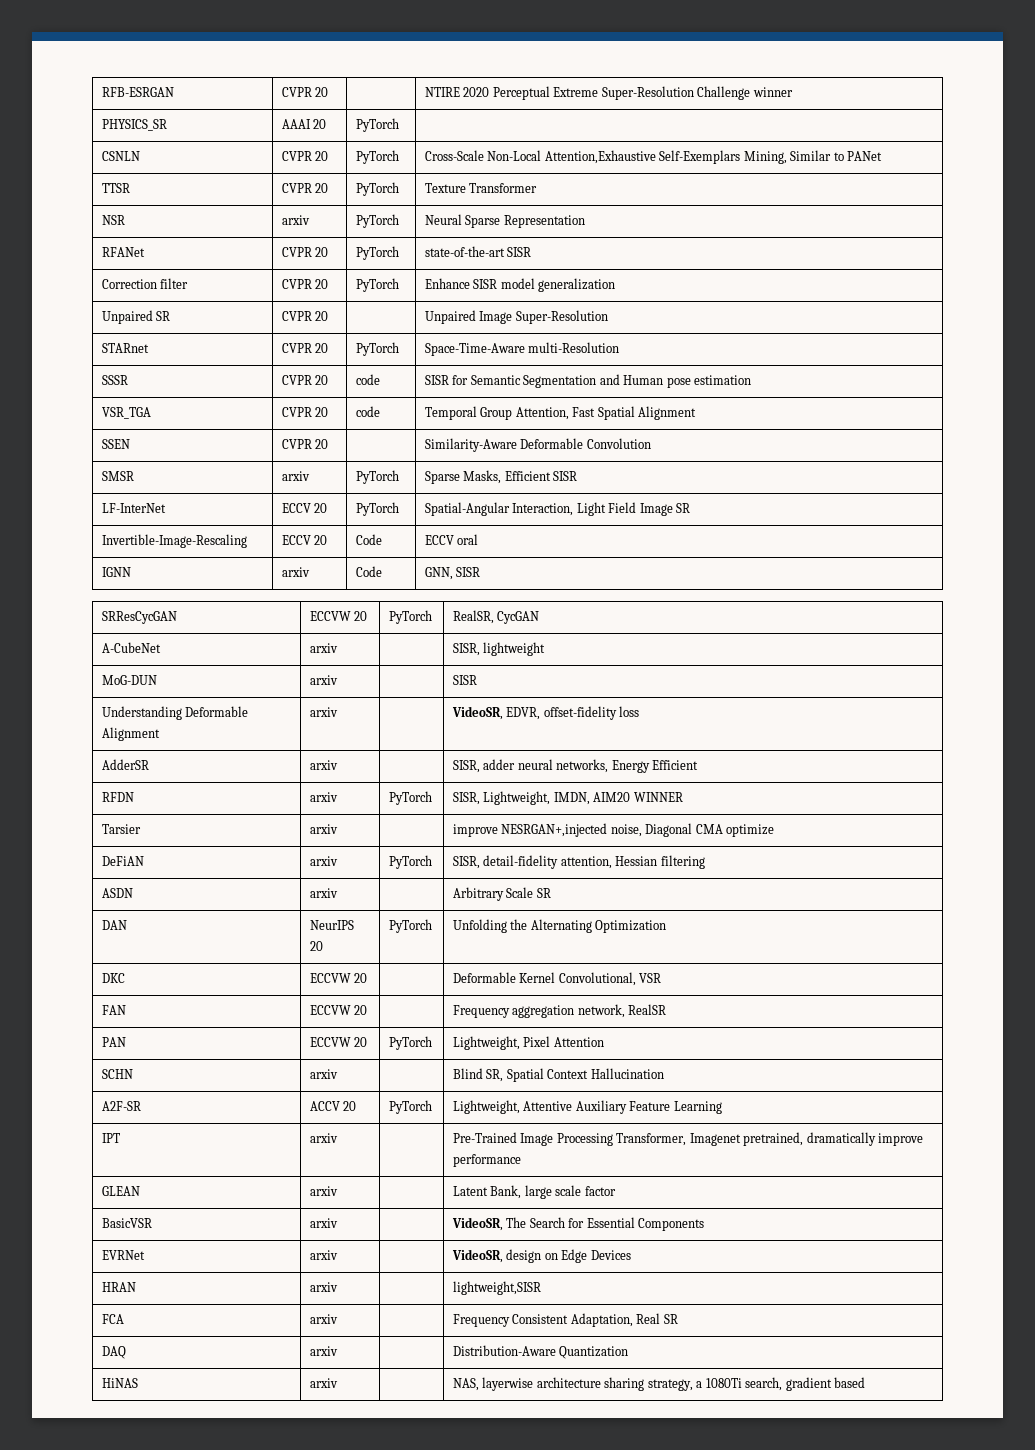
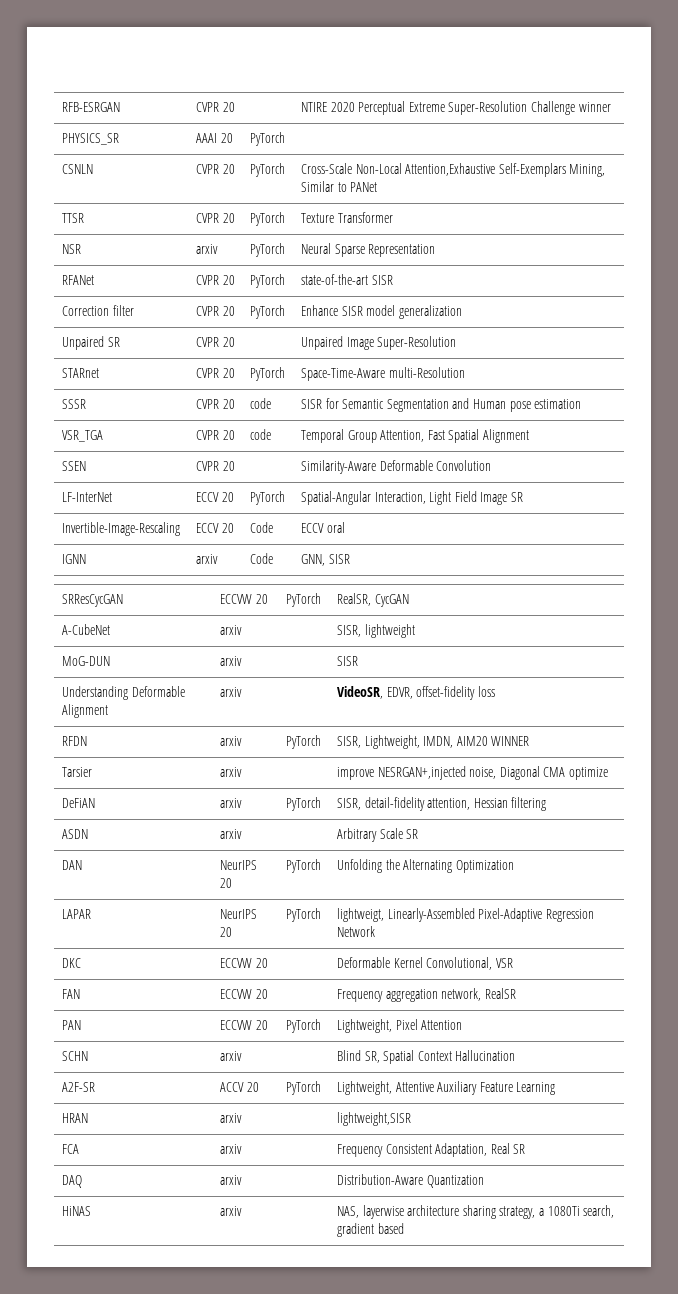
- SMSR | arxiv | PyTorch | Sparse Masks, Efficient SISR
- AdderSR | arxiv | | SISR, adder neural networks, Energy Efficient
+ LAPAR | NeurIPS 20 | PyTorch | lightweigt, Linearly-Assembled Pixel-Adaptive Regression Network
- IPT | arxiv | | Pre-Trained Image Processing Transformer, Imagenet pretrained, dramatically improve performance
- GLEAN | arxiv | | Latent Bank, large scale factor
- BasicVSR | arxiv | | VideoSR, The Search for Essential Components
- EVRNet | arxiv | | VideoSR, design on Edge Devices

